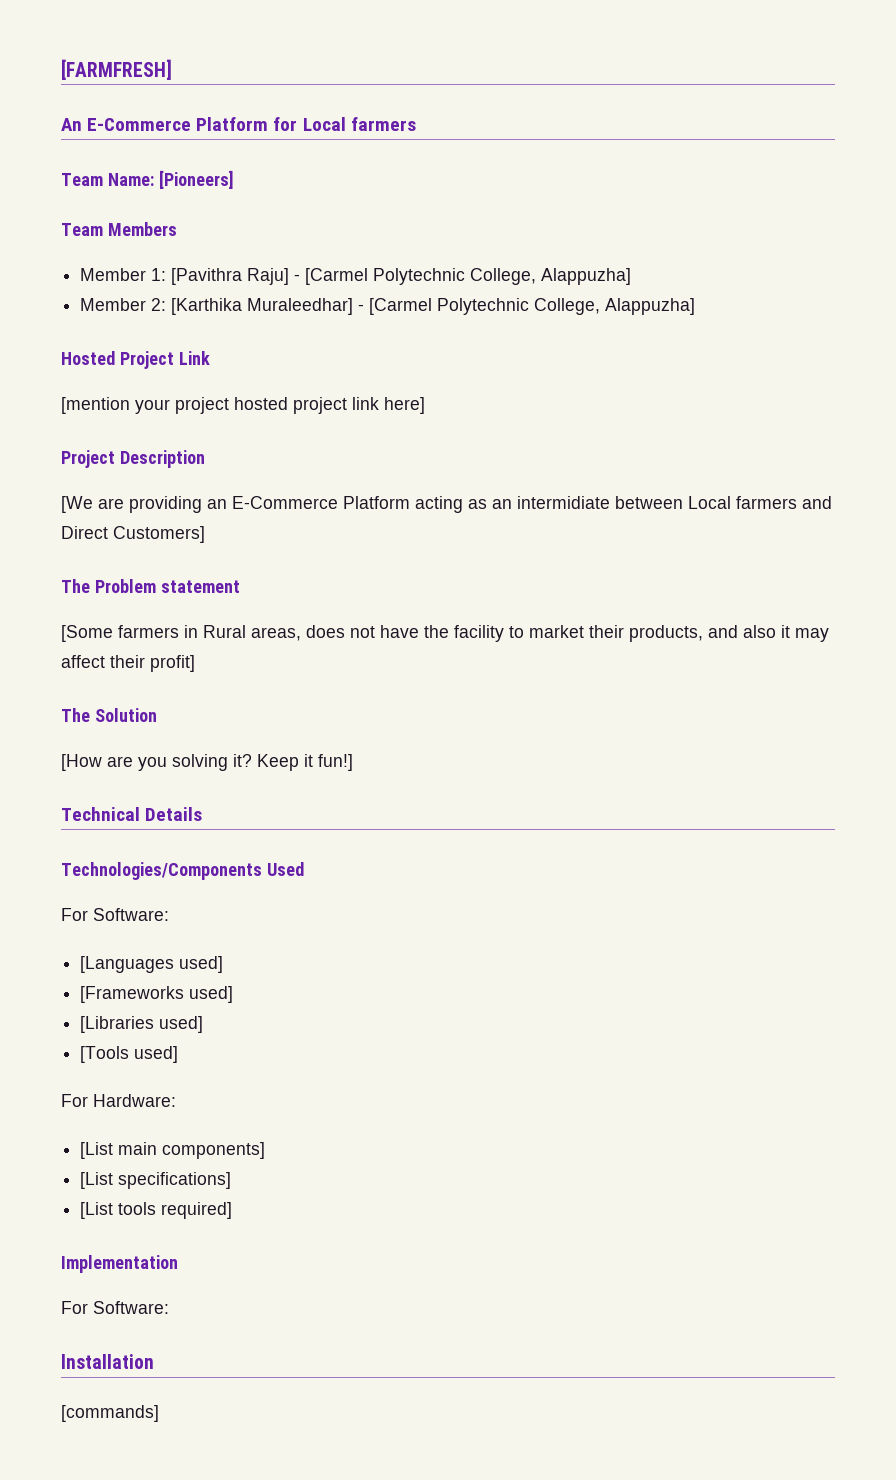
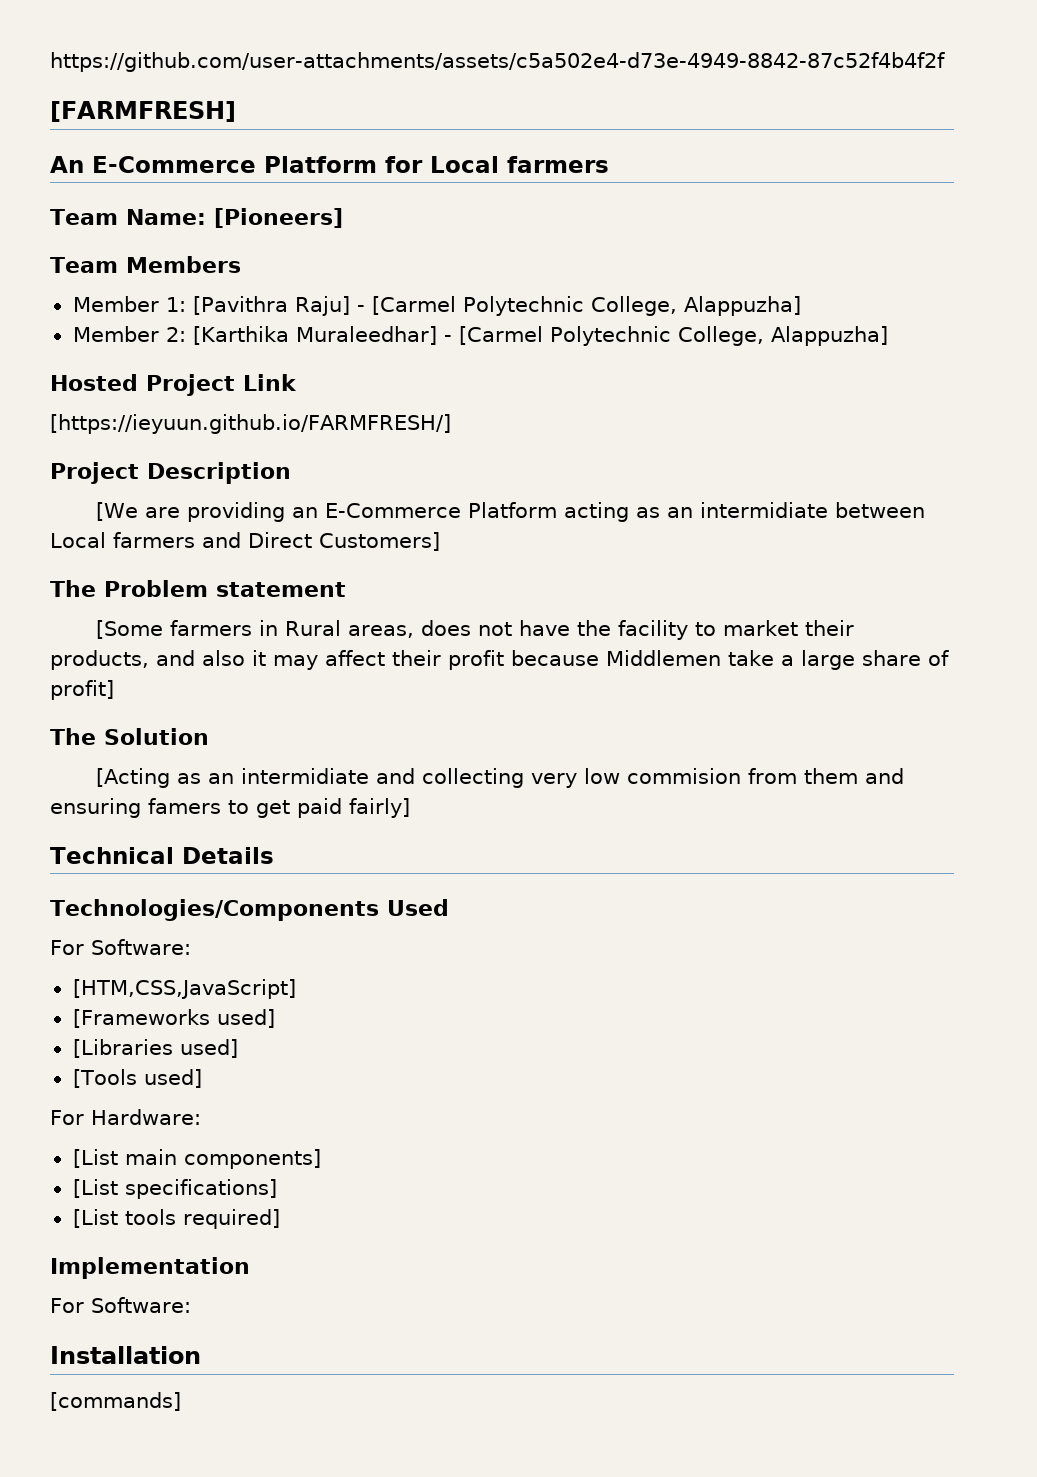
+ https://github.com/user-attachments/assets/c5a502e4-d73e-4949-8842-87c52f4b4f2f
- [mention your project hosted project link here]
+ [https://ieyuun.github.io/FARMFRESH/]
- [Some farmers in Rural areas, does not have the facility to market their products, and also it may affect their profit]
+ [Some farmers in Rural areas, does not have the facility to market their products, and also it may affect their profit because Middlemen take a large share of profit]
  The Solution
- [How are you solving it? Keep it fun!]
+ [Acting as an intermidiate and collecting very low commision from them and ensuring famers to get paid fairly]
- [Languages used]
+ [HTM,CSS,JavaScript]

